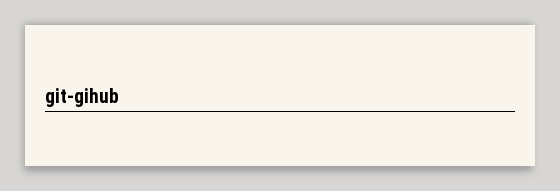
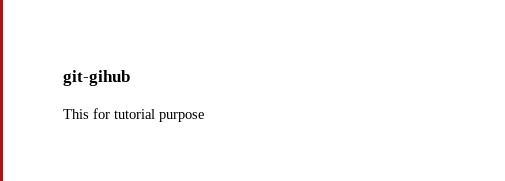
+ This for tutorial purpose

